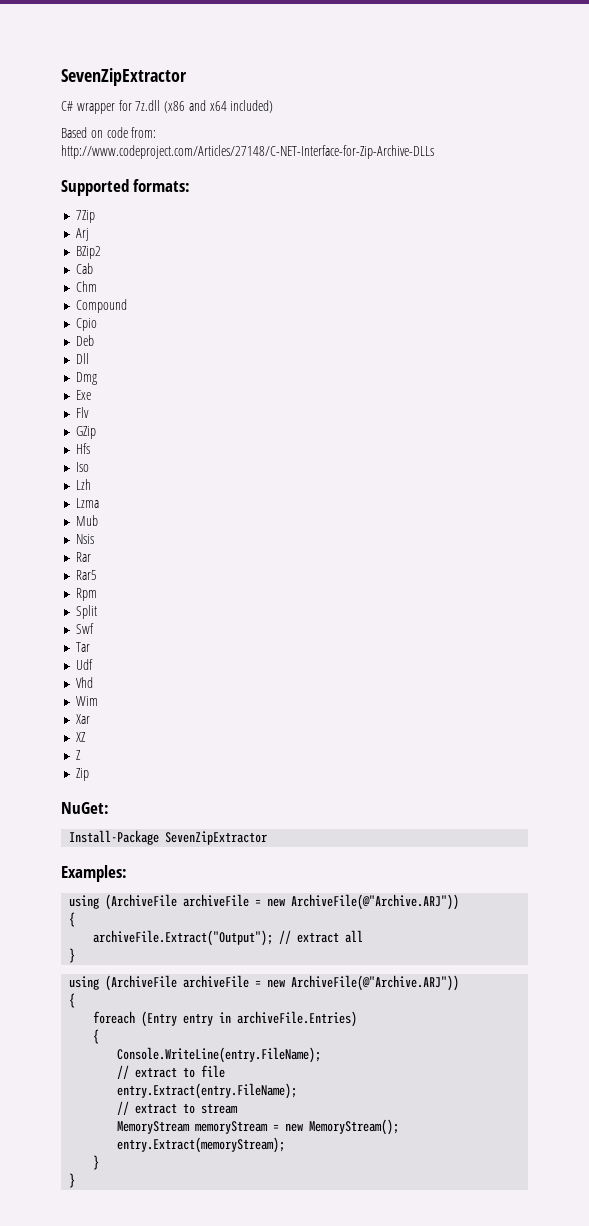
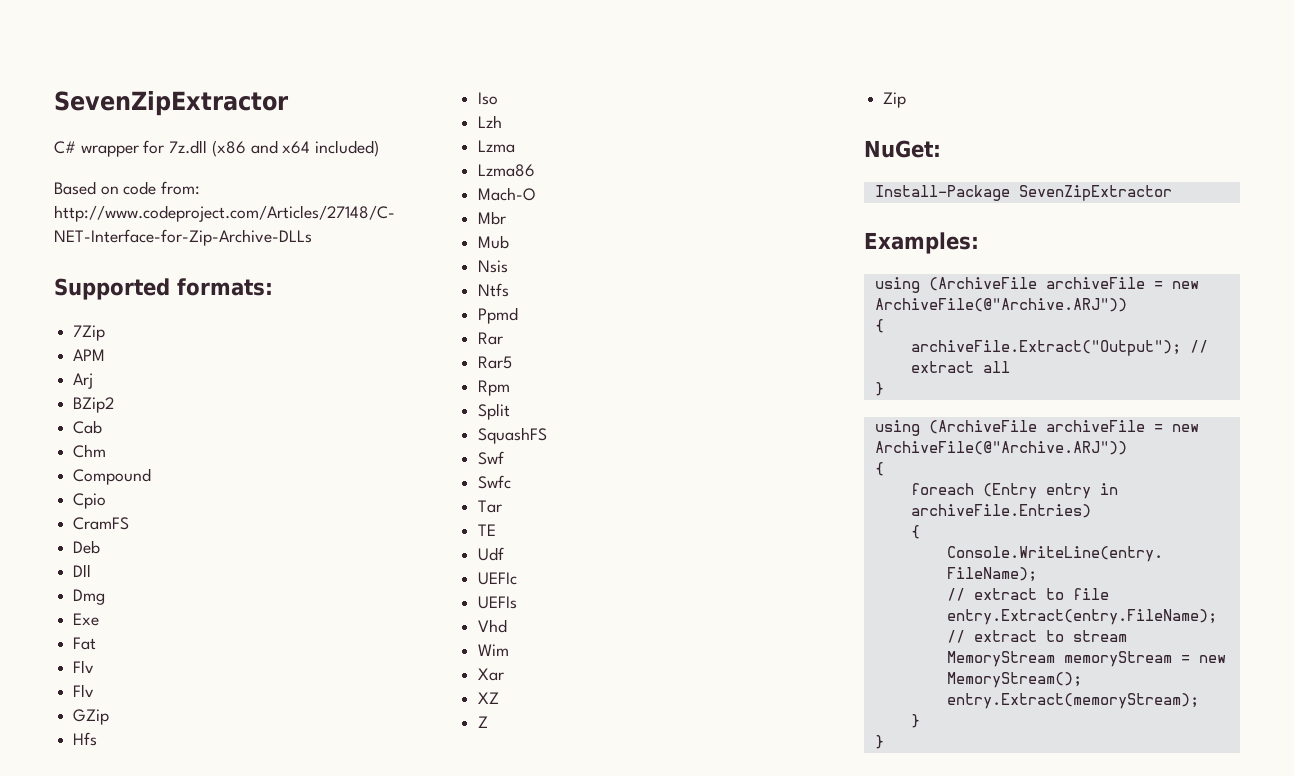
+ APM
+ CramFS
+ Fat
+ Flv
+ Lzma86
+ Mach-O
+ Mbr
+ Ntfs
+ Ppmd
+ SquashFS
+ Swfc
+ TE
+ UEFIc
+ UEFIs

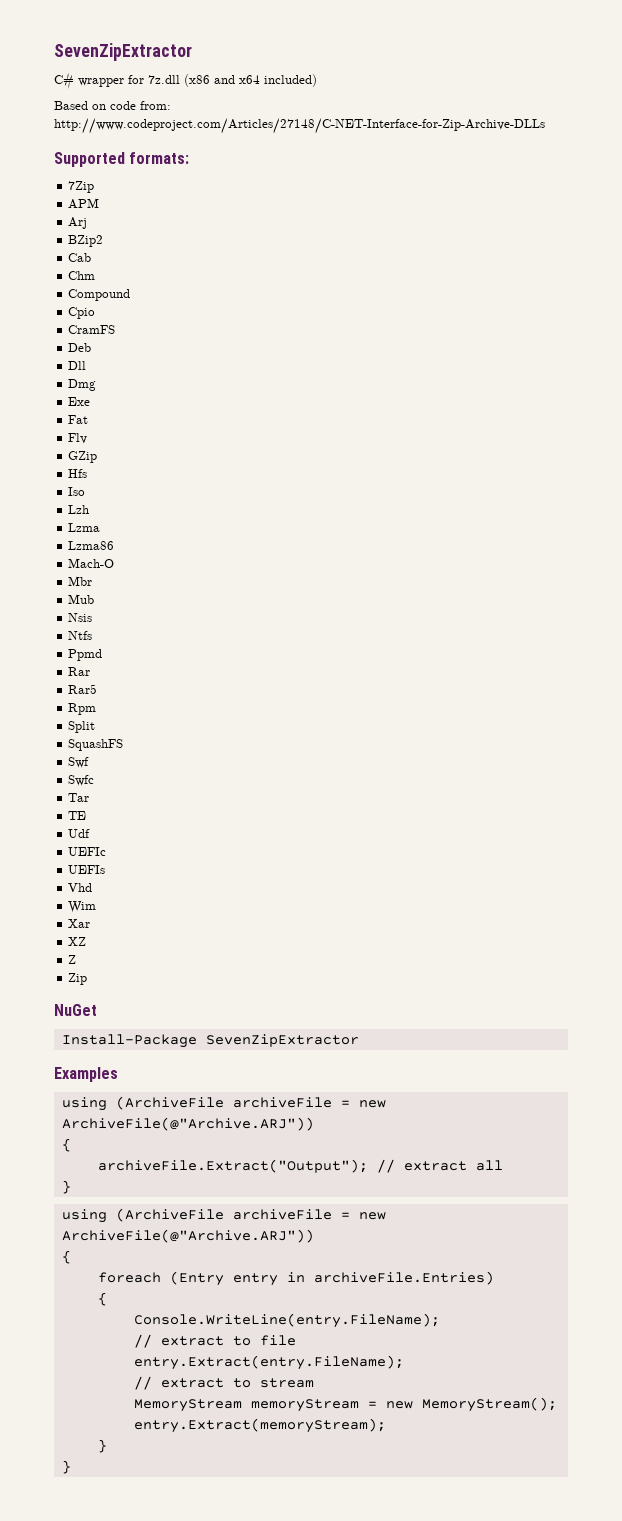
  Fat
- Flv
- NuGet:
+ NuGet
- Examples:
+ Examples

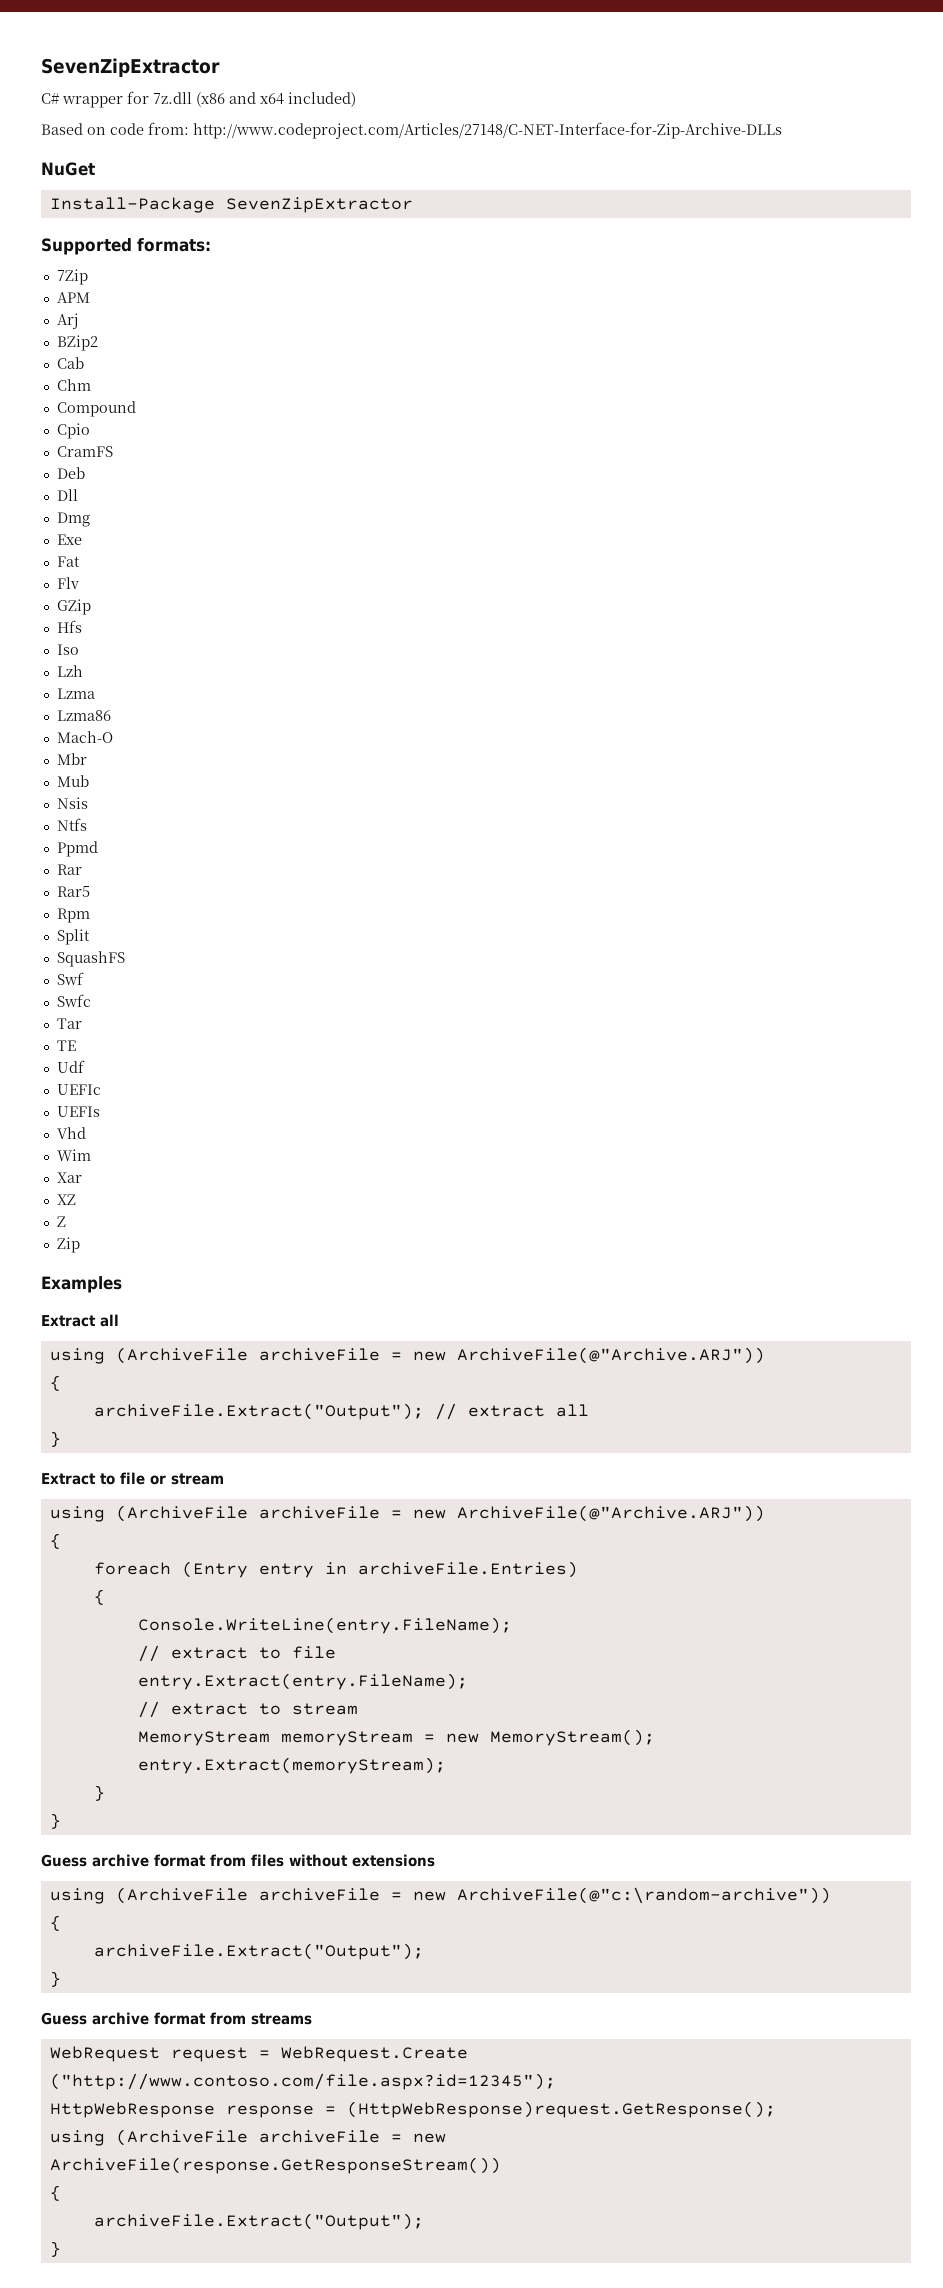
+ NuGet
+ Install-Package SevenZipExtractor
- NuGet
- Install-Package SevenZipExtractor
  Examples
+ Extract all
+ Extract to file or stream
+ Guess archive format from files without extensions
+ using (ArchiveFile archiveFile = new ArchiveFile(@"c:\random-archive"))
+ {
+ archiveFile.Extract("Output");
+ }
+ Guess archive format from streams
+ WebRequest request = WebRequest.Create ("http://www.contoso.com/file.aspx?id=12345");
+ HttpWebResponse response = (HttpWebResponse)request.GetResponse();
+ using (ArchiveFile archiveFile = new ArchiveFile(response.GetResponseStream())
+ {
+ archiveFile.Extract("Output");
+ }

